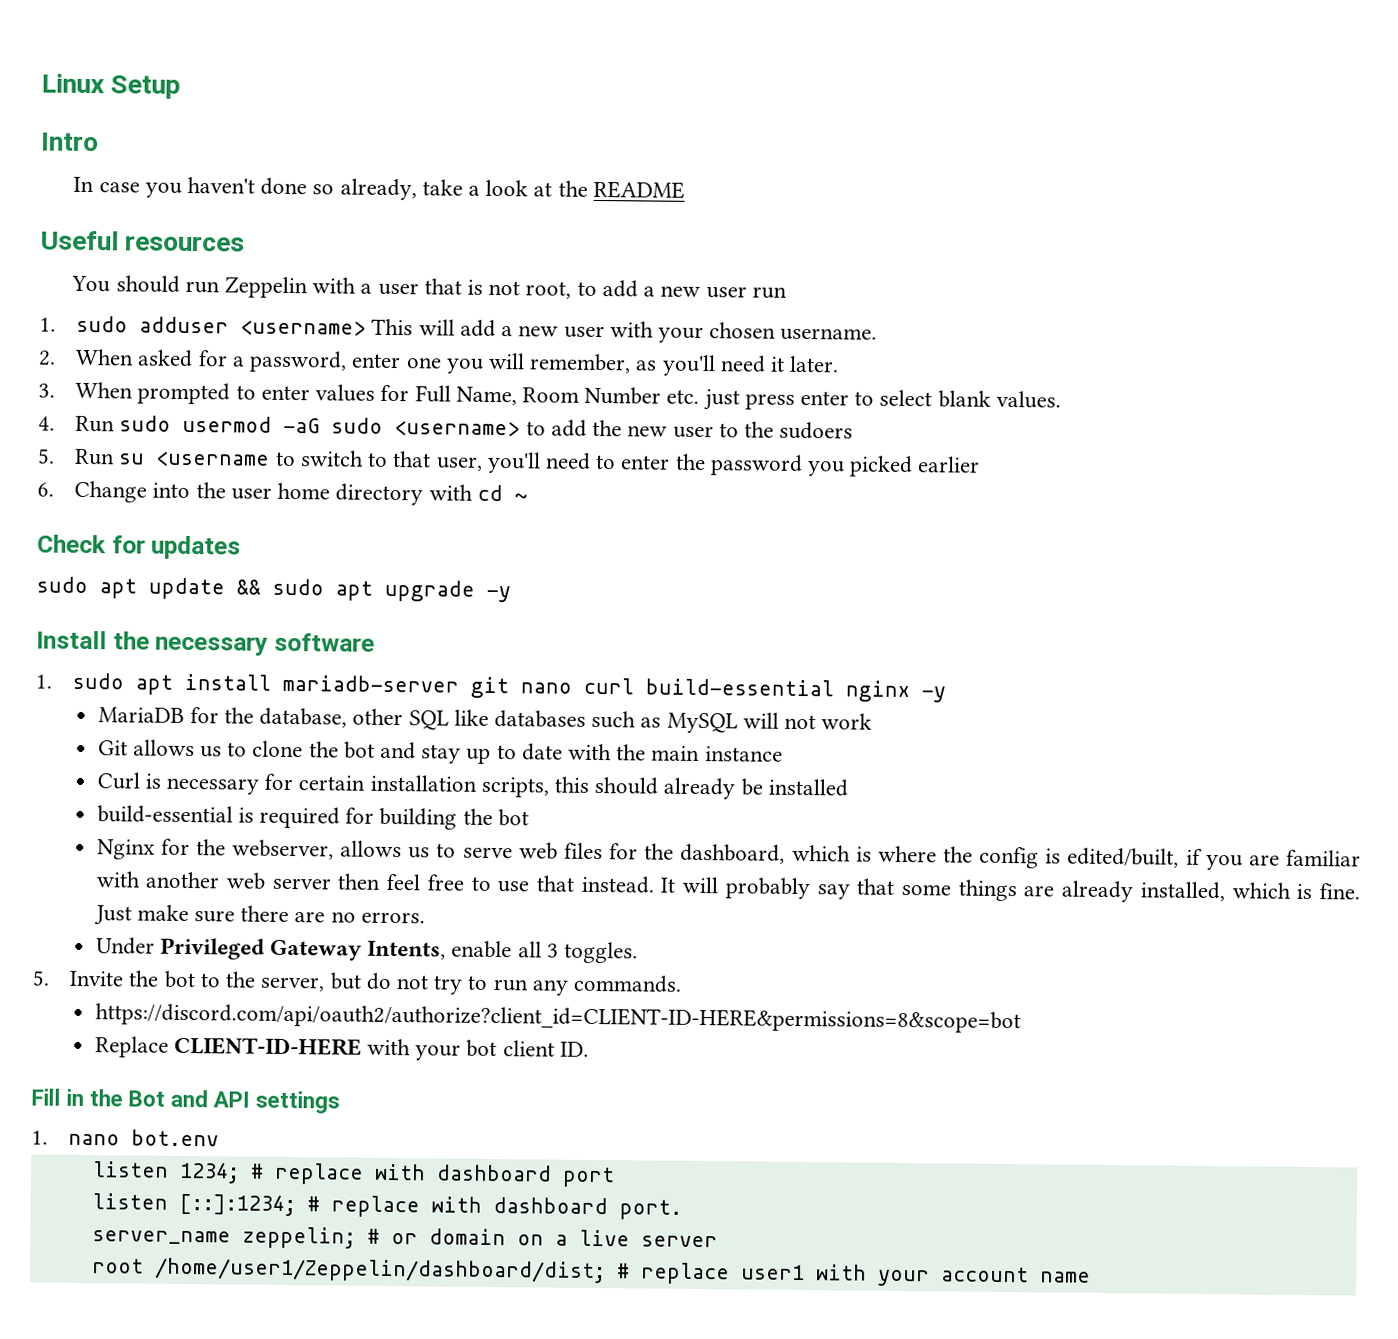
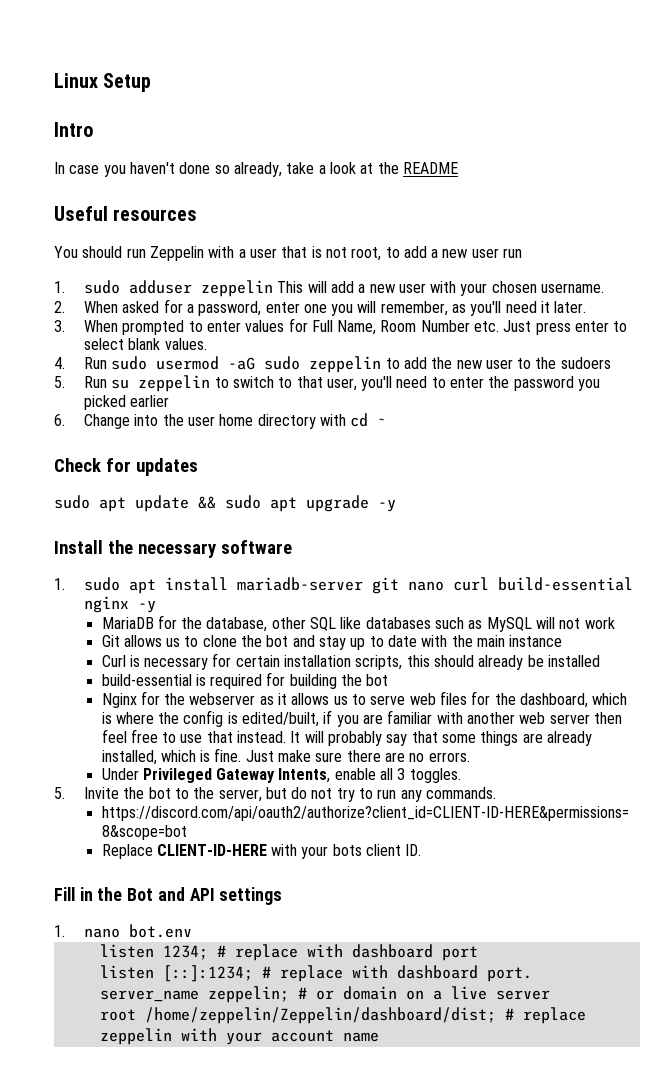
- 1. sudo adduser <username> This will add a new user with your chosen username.
+ 1. sudo adduser zeppelin This will add a new user with your chosen username.
- 3. When prompted to enter values for Full Name, Room Number etc. just press enter to select blank values.
+ 3. When prompted to enter values for Full Name, Room Number etc. Just press enter to select blank values.
- 4. Run sudo usermod -aG sudo <username> to add the new user to the sudoers
+ 4. Run sudo usermod -aG sudo zeppelin to add the new user to the sudoers
- 5. Run su <username to switch to that user, you'll need to enter the password you picked earlier
+ 5. Run su zeppelin to switch to that user, you'll need to enter the password you picked earlier
- Nginx for the webserver, allows us to serve web files for the dashboard, which is where the config is edited/built, if you are familiar with another web server then feel free to use that instead.
+ Nginx for the webserver as it allows us to serve web files for the dashboard, which is where the config is edited/built, if you are familiar with another web server then feel free to use that instead.
- Replace CLIENT-ID-HERE with your bot client ID.
+ Replace CLIENT-ID-HERE with your bots client ID.
- root /home/user1/Zeppelin/dashboard/dist; # replace user1 with your account name
+ root /home/zeppelin/Zeppelin/dashboard/dist; # replace zeppelin with your account name

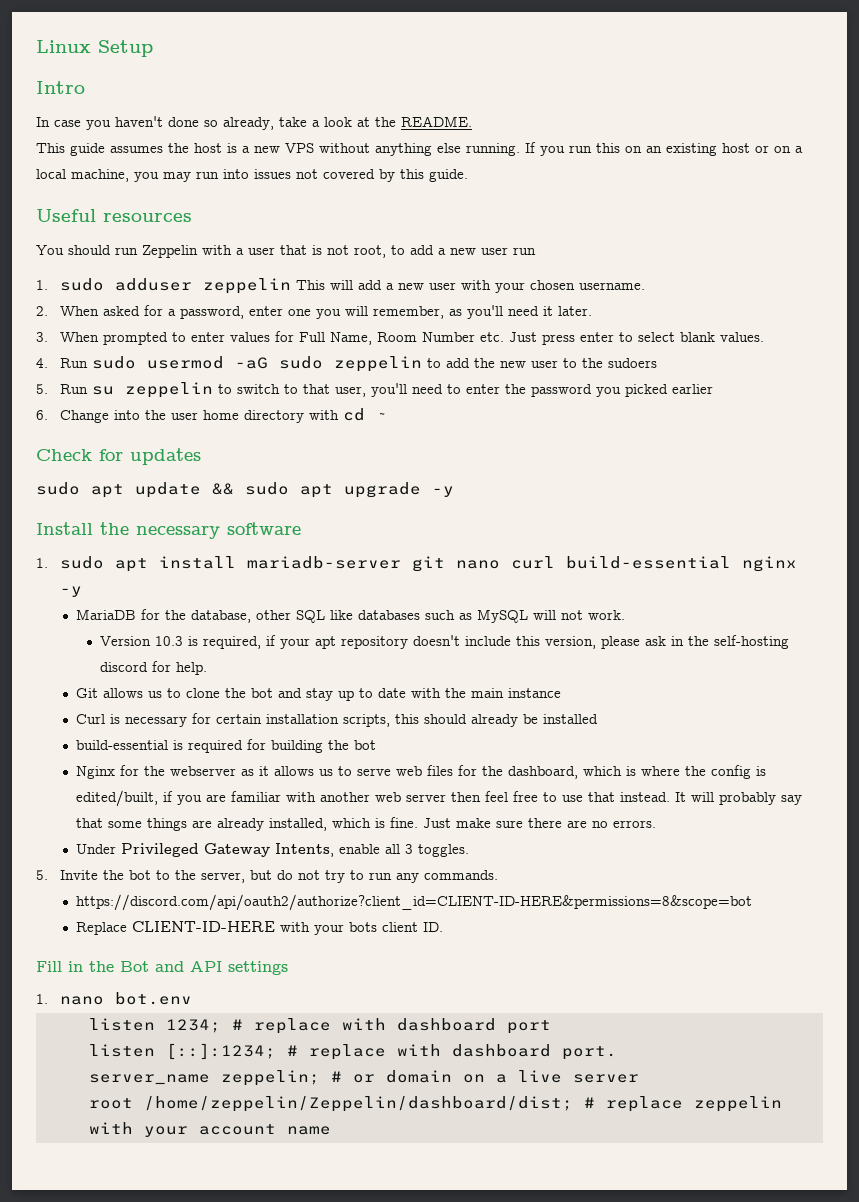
- In case you haven't done so already, take a look at the README
+ In case you haven't done so already, take a look at the README.
+ This guide assumes the host is a new VPS without anything else running. If you run this on an existing host or on a local machine, you may run into issues not covered by this guide.
- MariaDB for the database, other SQL like databases such as MySQL will not work
+ MariaDB for the database, other SQL like databases such as MySQL will not work.
+ Version 10.3 is required, if your apt repository doesn't include this version, please ask in the self-hosting discord for help.

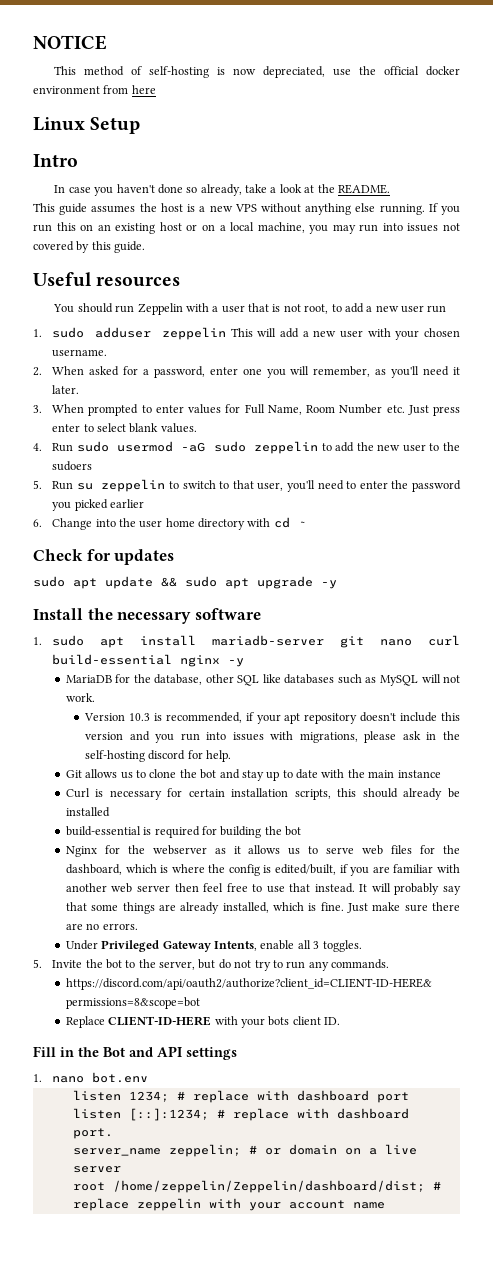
+ NOTICE
+ This method of self-hosting is now depreciated, use the official docker environment from here
- Version 10.3 is required, if your apt repository doesn't include this version, please ask in the self-hosting discord for help.
+ Version 10.3 is recommended, if your apt repository doesn't include this version and you run into issues with migrations, please ask in the self-hosting discord for help.

